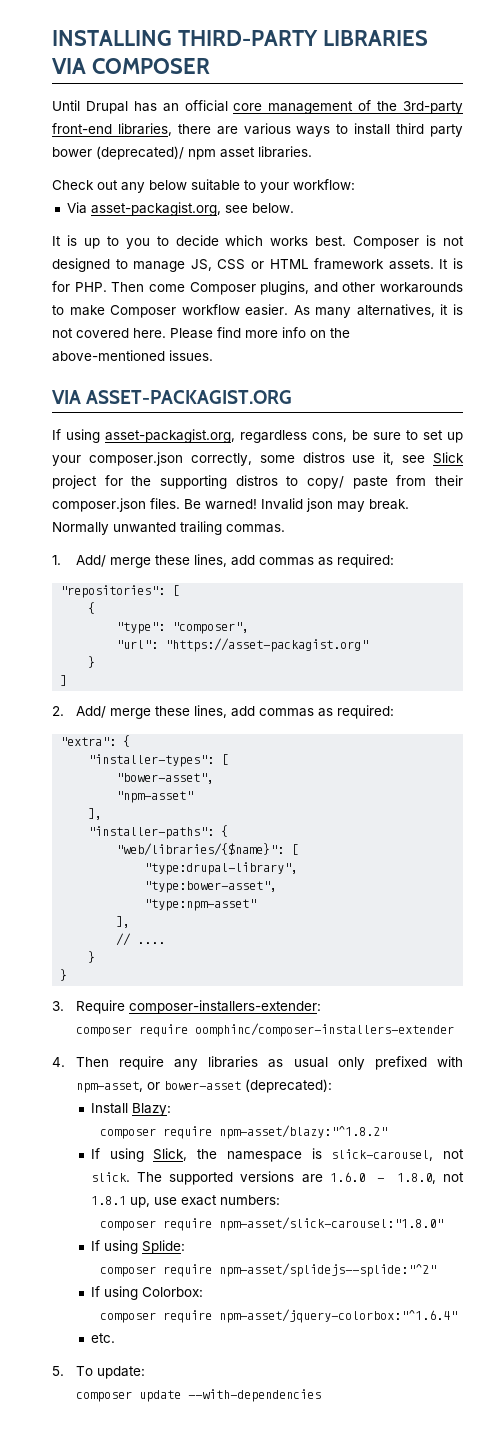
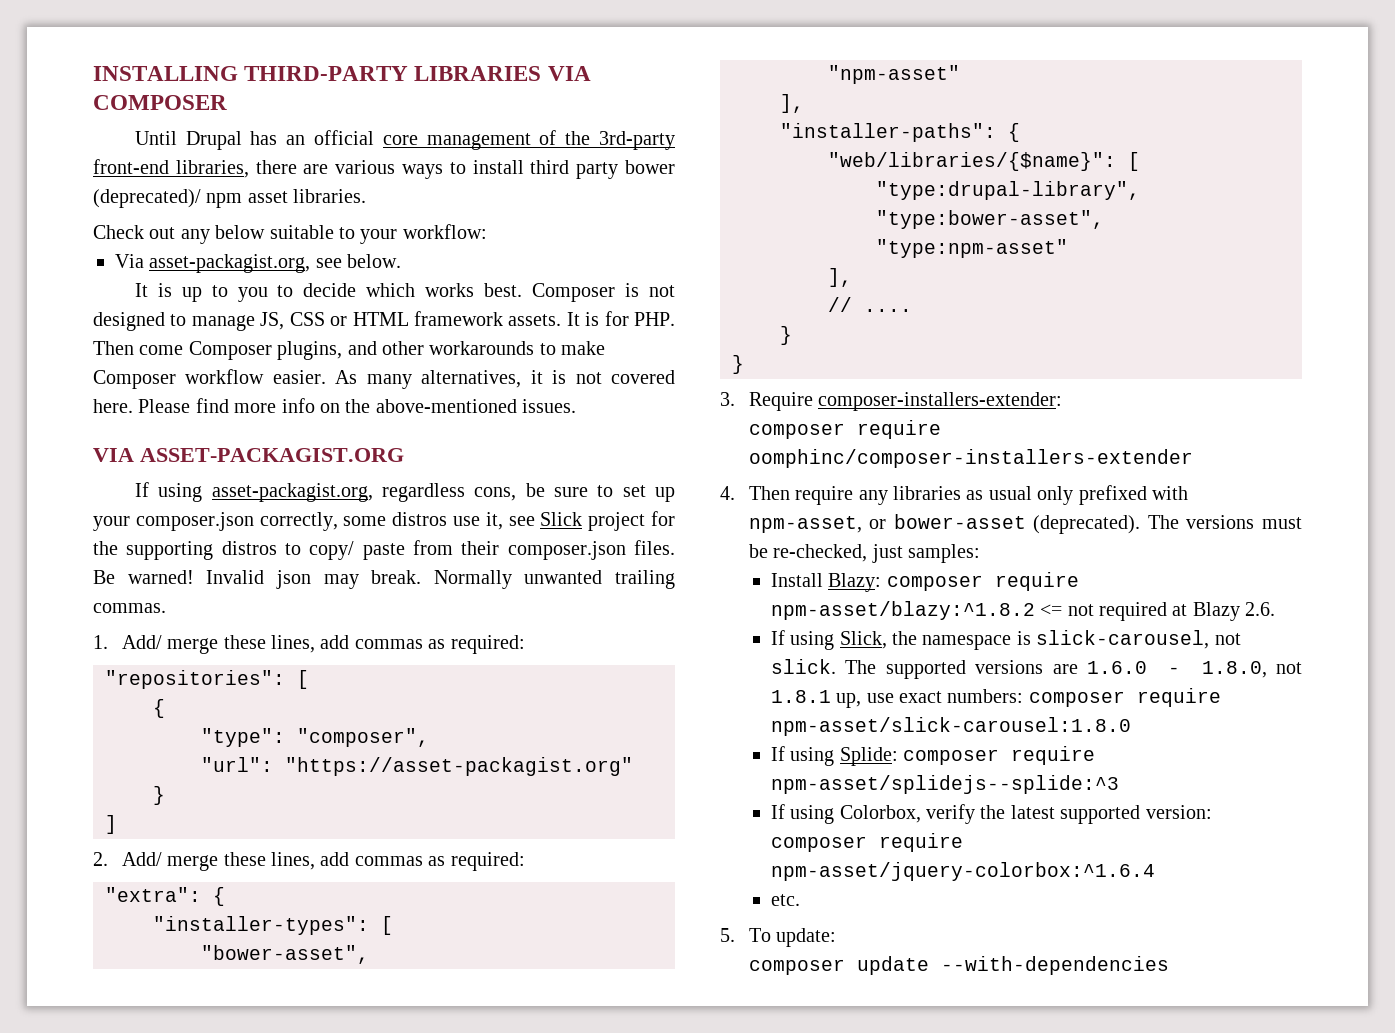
- 4. Then require any libraries as usual only prefixed with npm-asset, or bower-asset (deprecated):
+ 4. Then require any libraries as usual only prefixed with npm-asset, or bower-asset (deprecated). The versions must be re-checked, just samples:
- Install Blazy:
- composer require npm-asset/blazy:"^1.8.2"
+ Install Blazy: composer require npm-asset/blazy:^1.8.2 <= not required at Blazy 2.6.
- The supported versions are 1.6.0 - 1.8.0, not 1.8.1 up, use exact numbers:
- composer require npm-asset/slick-carousel:"1.8.0"
+ The supported versions are 1.6.0 - 1.8.0, not 1.8.1 up, use exact numbers: composer require npm-asset/slick-carousel:1.8.0
- If using Splide:
- composer require npm-asset/splidejs--splide:"^2"
- If using Colorbox:
- composer require npm-asset/jquery-colorbox:"^1.6.4"
+ If using Splide: composer require npm-asset/splidejs--splide:^3
+ If using Colorbox, verify the latest supported version: composer require npm-asset/jquery-colorbox:^1.6.4

